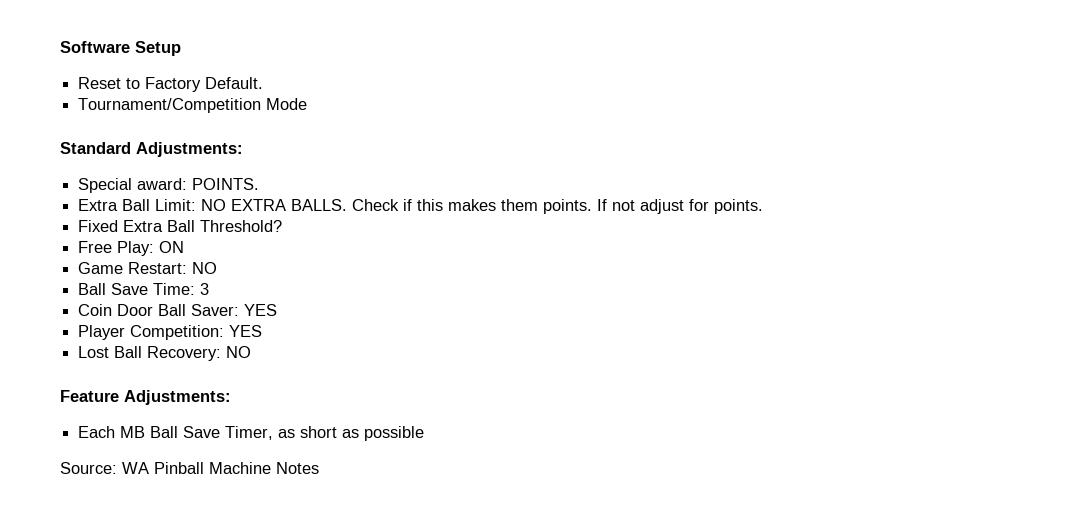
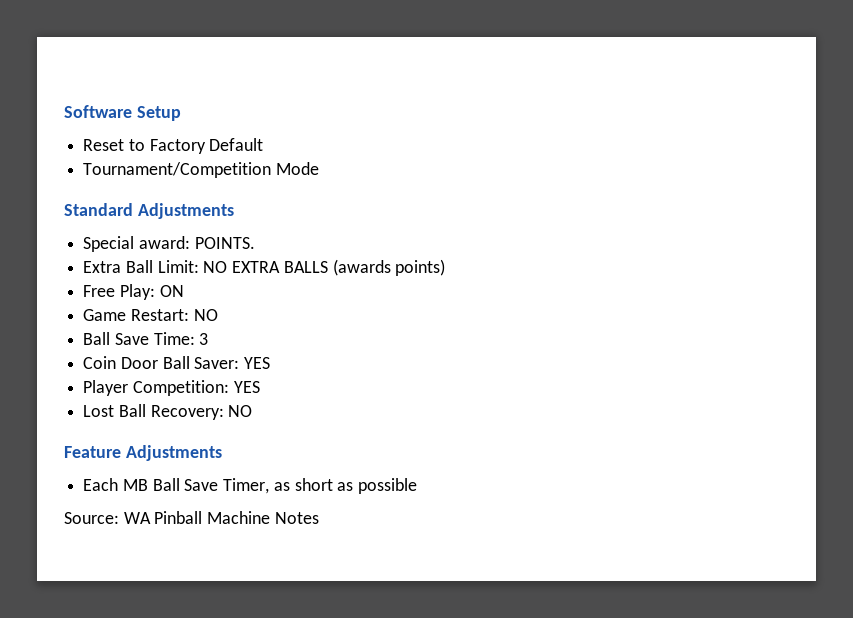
- Reset to Factory Default.
+ Reset to Factory Default
- Standard Adjustments:
+ Standard Adjustments
- Extra Ball Limit: NO EXTRA BALLS. Check if this makes them points. If not adjust for points.
- Fixed Extra Ball Threshold?
+ Extra Ball Limit: NO EXTRA BALLS (awards points)
- Feature Adjustments:
+ Feature Adjustments

